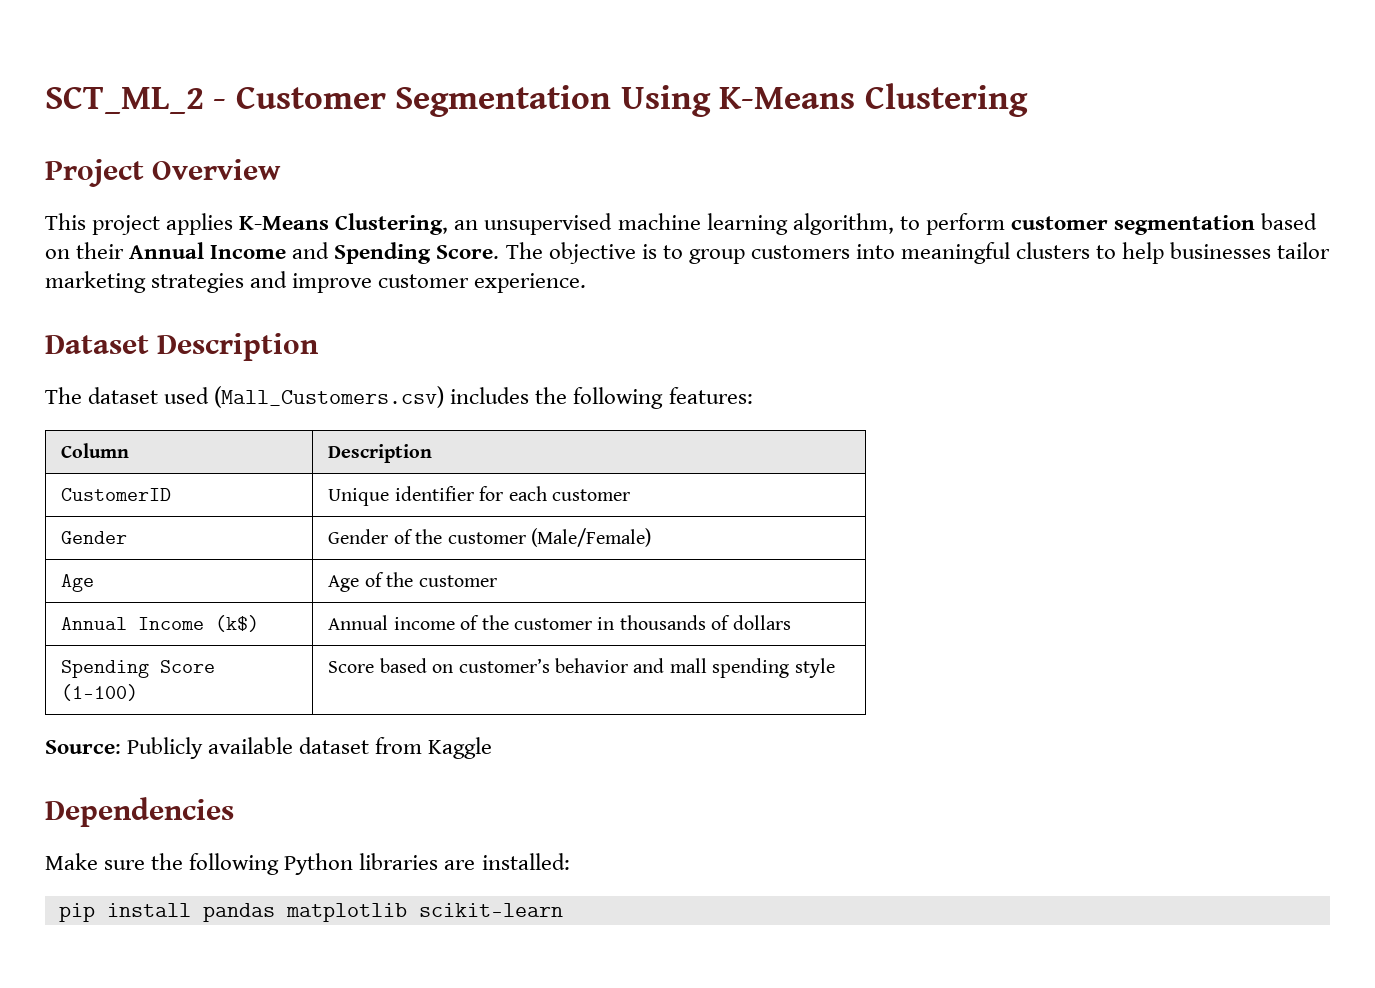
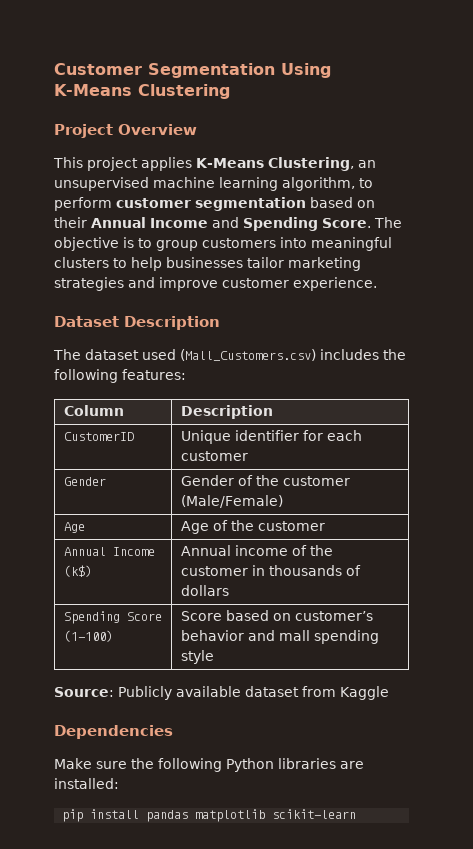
- SCT_ML_2 - Customer Segmentation Using K-Means Clustering
+ Customer Segmentation Using K-Means Clustering

